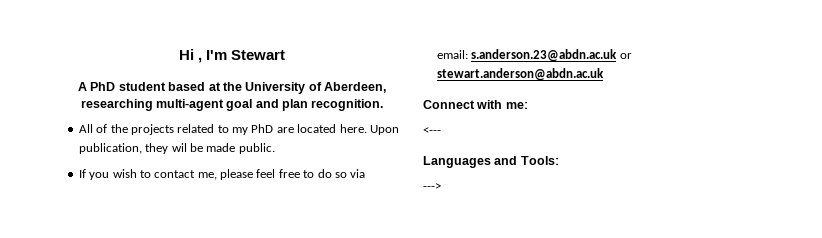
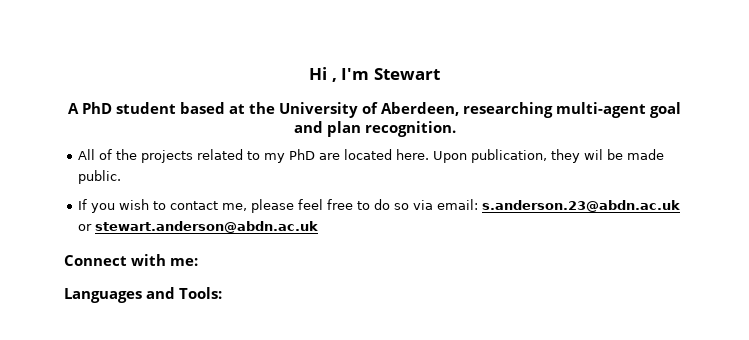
- <---
- --->

